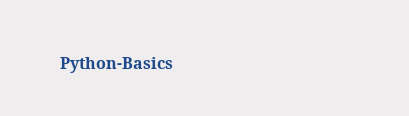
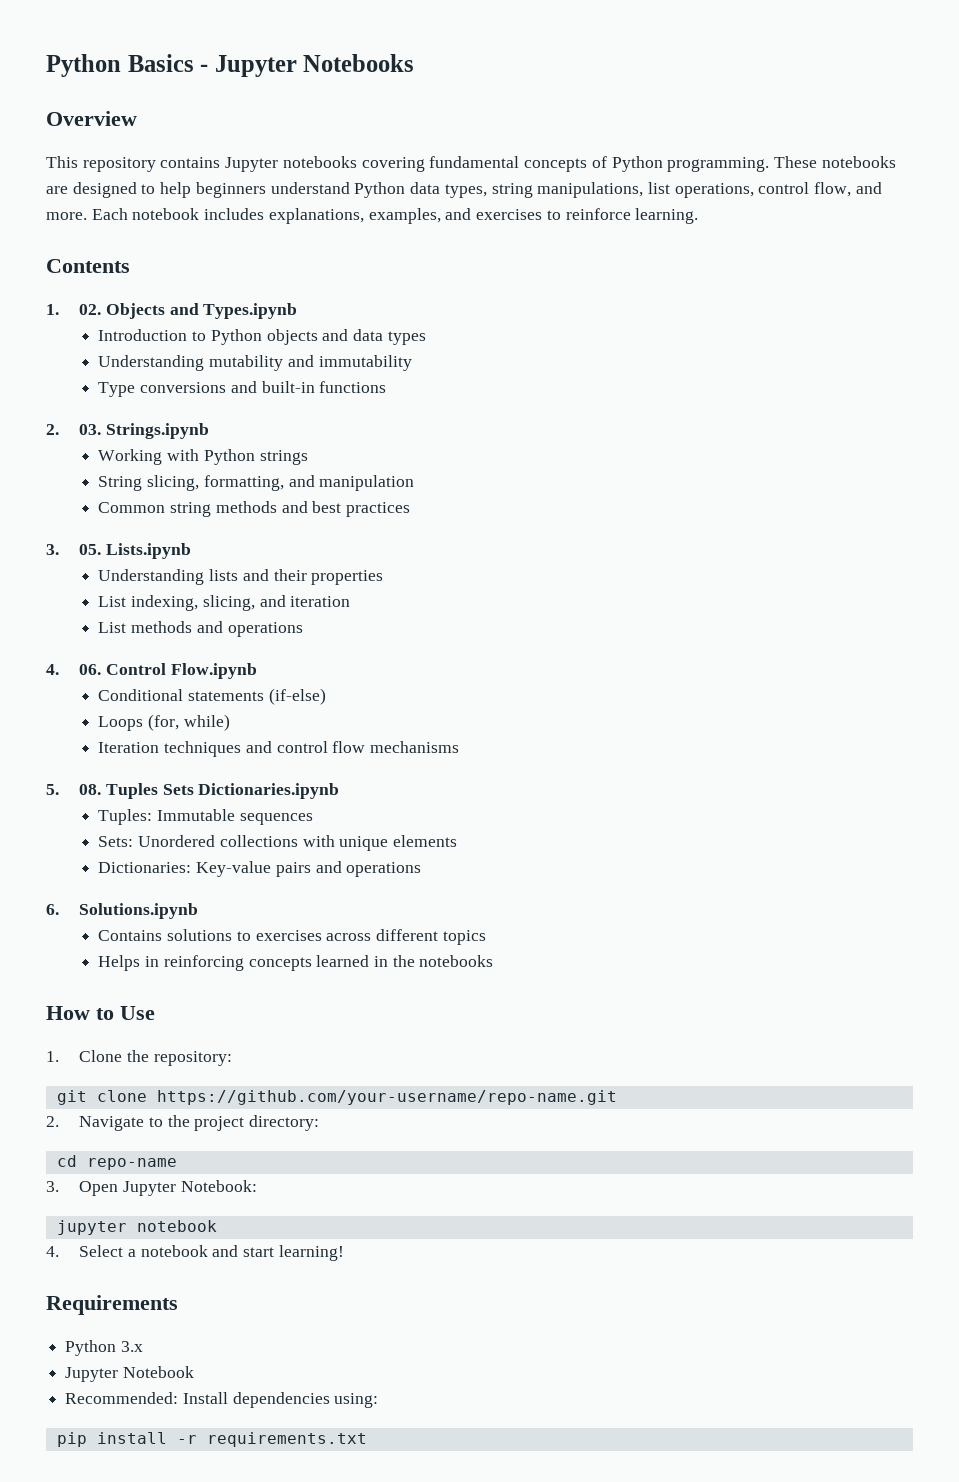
- Python-Basics
+ Python Basics - Jupyter Notebooks
+ Overview
+ This repository contains Jupyter notebooks covering fundamental concepts of Python programming. These notebooks are designed to help beginners understand Python data types, string manipulations, list operations, control flow, and more. Each notebook includes explanations, examples, and exercises to reinforce learning.
+ Contents
+ 1. 02. Objects and Types.ipynb
+ Introduction to Python objects and data types
+ Understanding mutability and immutability
+ Type conversions and built-in functions
+ 2. 03. Strings.ipynb
+ Working with Python strings
+ String slicing, formatting, and manipulation
+ Common string methods and best practices
+ 3. 05. Lists.ipynb
+ Understanding lists and their properties
+ List indexing, slicing, and iteration
+ List methods and operations
+ 4. 06. Control Flow.ipynb
+ Conditional statements (if-else)
+ Loops (for, while)
+ Iteration techniques and control flow mechanisms
+ 5. 08. Tuples Sets Dictionaries.ipynb
+ Tuples: Immutable sequences
+ Sets: Unordered collections with unique elements
+ Dictionaries: Key-value pairs and operations
+ 6. Solutions.ipynb
+ Contains solutions to exercises across different topics
+ Helps in reinforcing concepts learned in the notebooks
+ How to Use
+ 1. Clone the repository:
+ git clone https://github.com/your-username/repo-name.git
+ 2. Navigate to the project directory:
+ cd repo-name
+ 3. Open Jupyter Notebook:
+ jupyter notebook
+ 4. Select a notebook and start learning!
+ Requirements
+ Python 3.x
+ Jupyter Notebook
+ Recommended: Install dependencies using:
+ pip install -r requirements.txt

